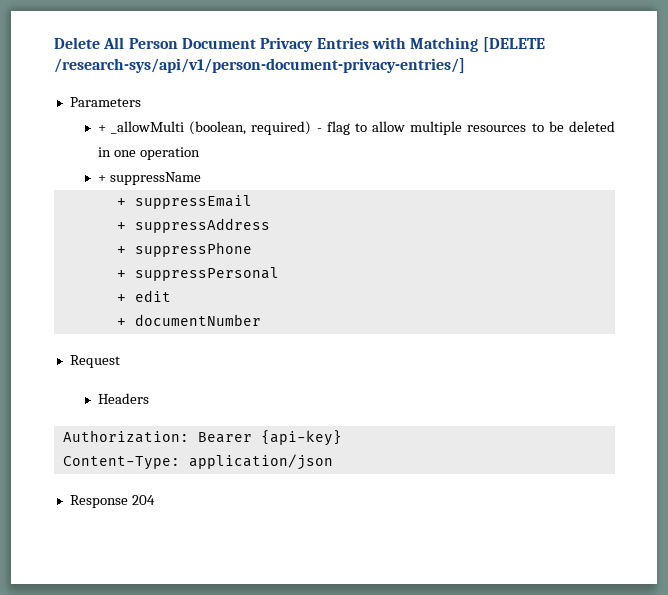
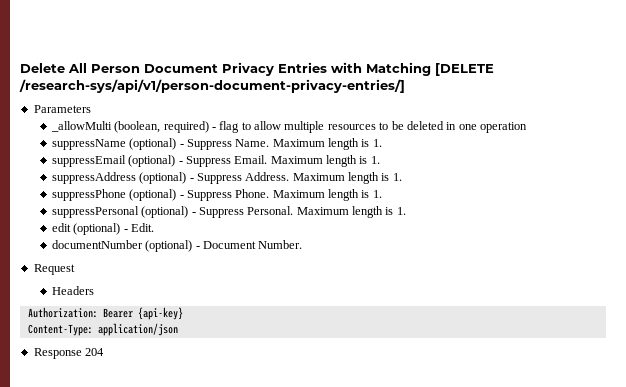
- + _allowMulti (boolean, required) - flag to allow multiple resources to be deleted in one operation
+ _allowMulti (boolean, required) - flag to allow multiple resources to be deleted in one operation
- + suppressName
- + suppressEmail
- + suppressAddress
- + suppressPhone
- + suppressPersonal
- + edit
- + documentNumber
+ suppressName (optional) - Suppress Name. Maximum length is 1.
+ suppressEmail (optional) - Suppress Email. Maximum length is 1.
+ suppressAddress (optional) - Suppress Address. Maximum length is 1.
+ suppressPhone (optional) - Suppress Phone. Maximum length is 1.
+ suppressPersonal (optional) - Suppress Personal. Maximum length is 1.
+ edit (optional) - Edit.
+ documentNumber (optional) - Document Number.

